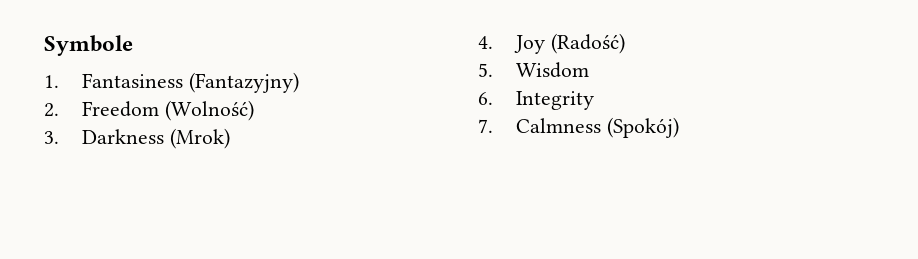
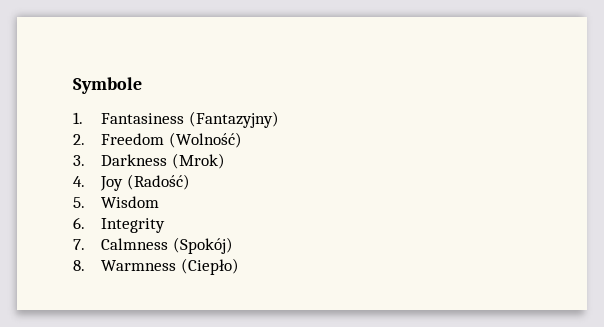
+ 8. Warmness (Ciepło)

